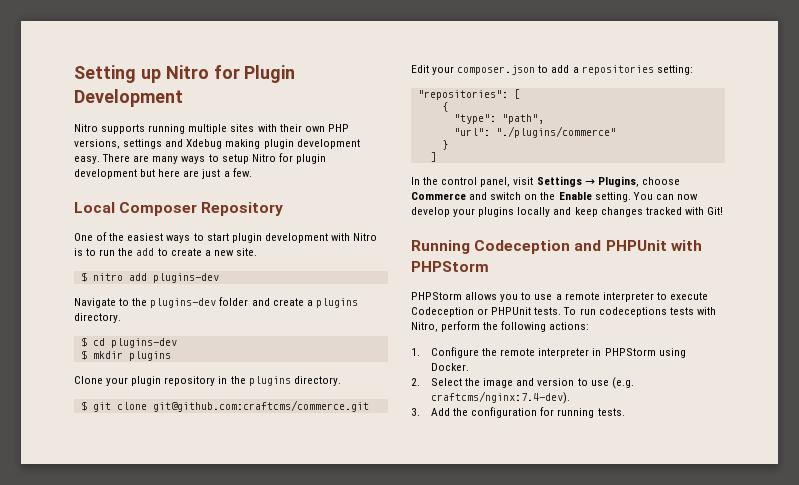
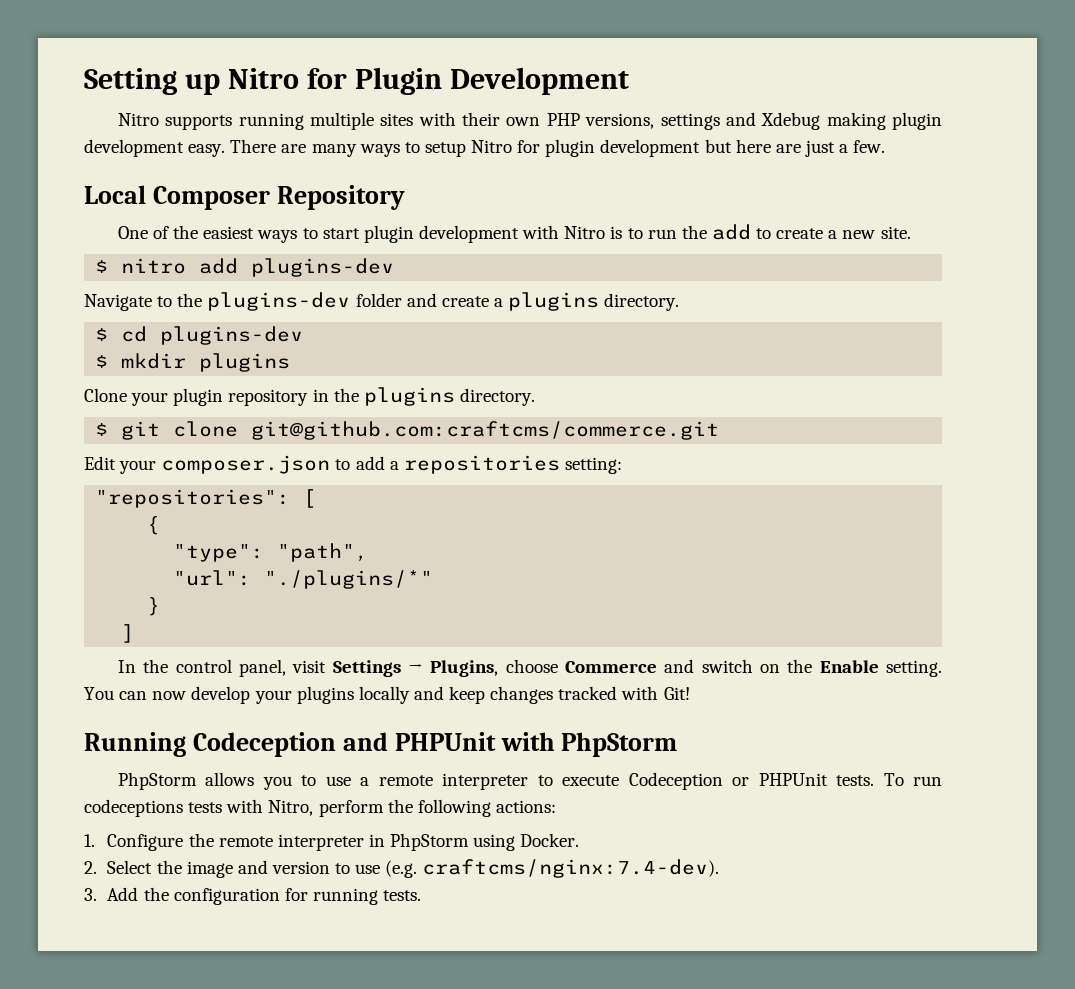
- "url": "./plugins/commerce"
+ "url": "./plugins/*"
- Running Codeception and PHPUnit with PHPStorm
- PHPStorm allows you to use a remote interpreter to execute Codeception or PHPUnit tests.
+ Running Codeception and PHPUnit with PhpStorm
+ PhpStorm allows you to use a remote interpreter to execute Codeception or PHPUnit tests.
- 1. Configure the remote interpreter in PHPStorm using Docker.
+ 1. Configure the remote interpreter in PhpStorm using Docker.

